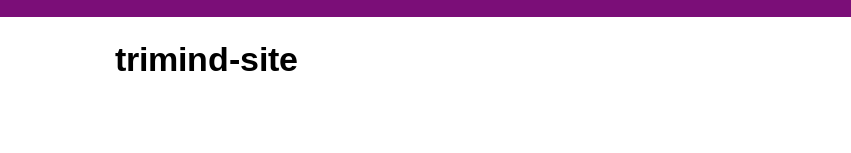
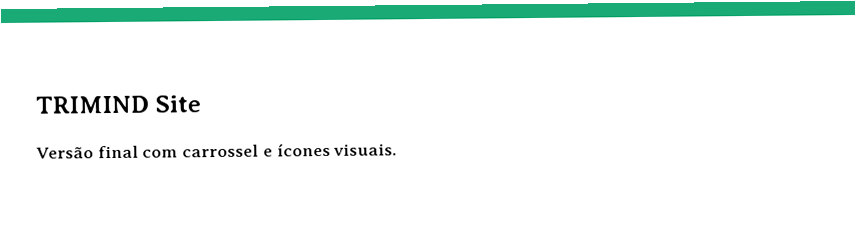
- trimind-site
+ TRIMIND Site
+ Versão final com carrossel e ícones visuais.

